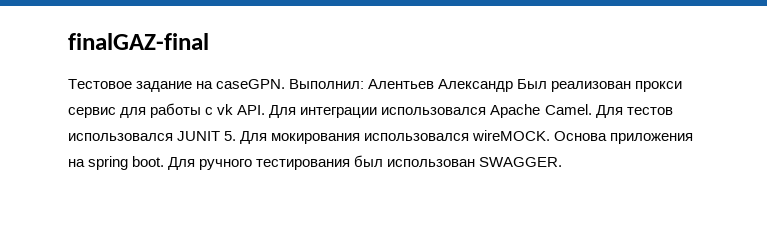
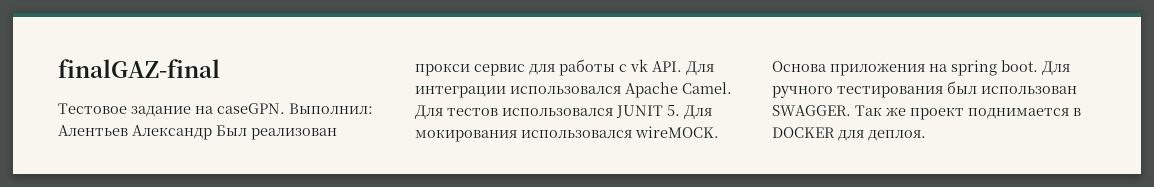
+ Так же проект поднимается в DOCKER для деплоя.

